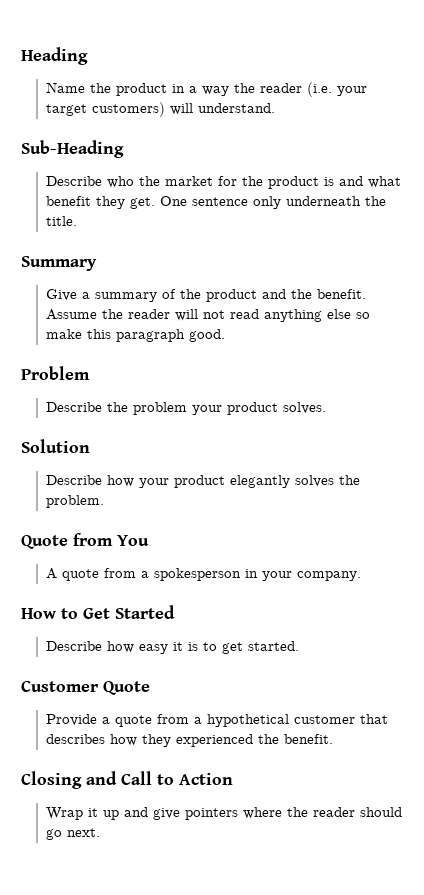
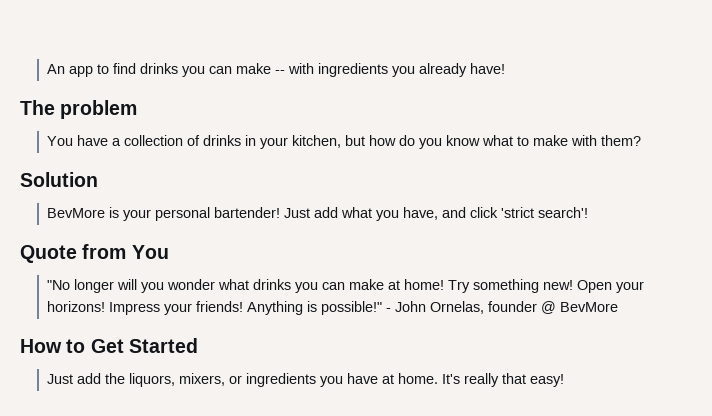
- Heading
- Name the product in a way the reader (i.e. your target customers) will understand.
- Sub-Heading
- Describe who the market for the product is and what benefit they get. One sentence only underneath the title.
- Summary
- Give a summary of the product and the benefit. Assume the reader will not read anything else so make this paragraph good.
- Problem
- Describe the problem your product solves.
+ An app to find drinks you can make -- with ingredients you already have!
+ The problem
+ You have a collection of drinks in your kitchen, but how do you know what to make with them?
  Solution
- Describe how your product elegantly solves the problem.
+ BevMore is your personal bartender! Just add what you have, and click 'strict search'!
  Quote from You
- A quote from a spokesperson in your company.
+ "No longer will you wonder what drinks you can make at home! Try something new! Open your horizons! Impress your friends! Anything is possible!" - John Ornelas, founder @ BevMore
  How to Get Started
- Describe how easy it is to get started.
- Customer Quote
- Provide a quote from a hypothetical customer that describes how they experienced the benefit.
- Closing and Call to Action
- Wrap it up and give pointers where the reader should go next.
+ Just add the liquors, mixers, or ingredients you have at home. It's really that easy!

